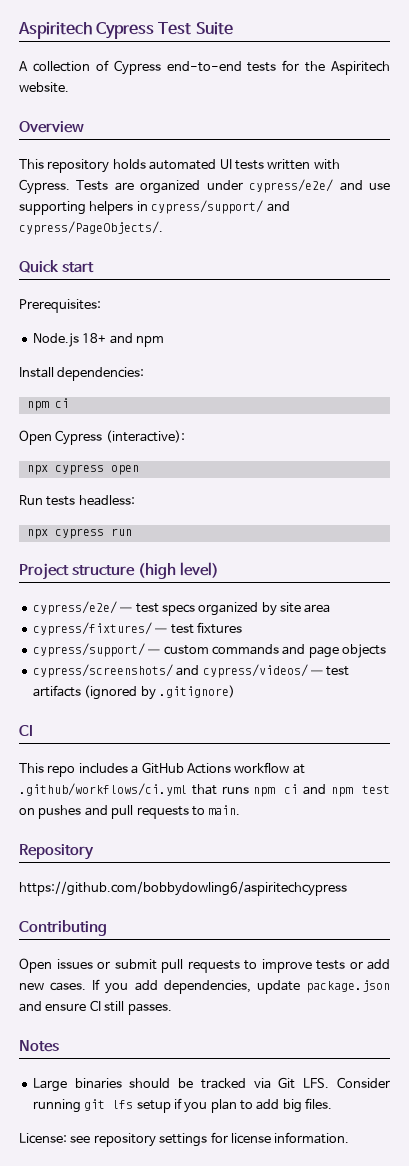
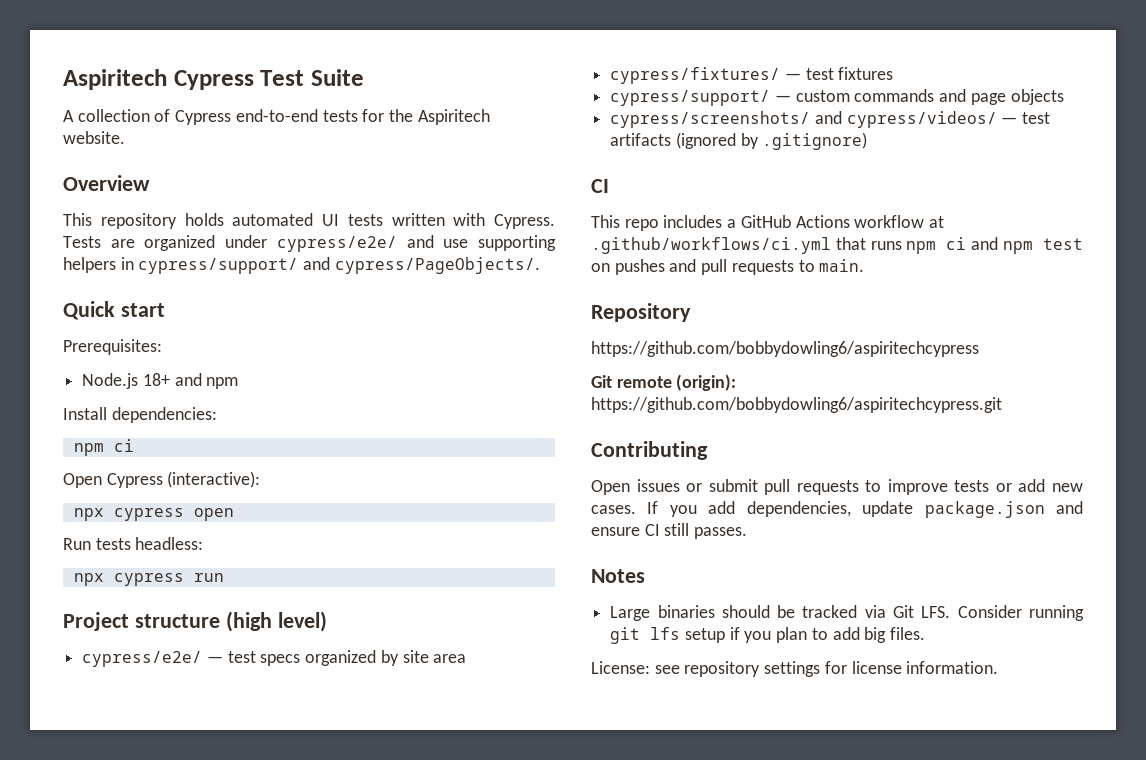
+ Git remote (origin): https://github.com/bobbydowling6/aspiritechcypress.git

